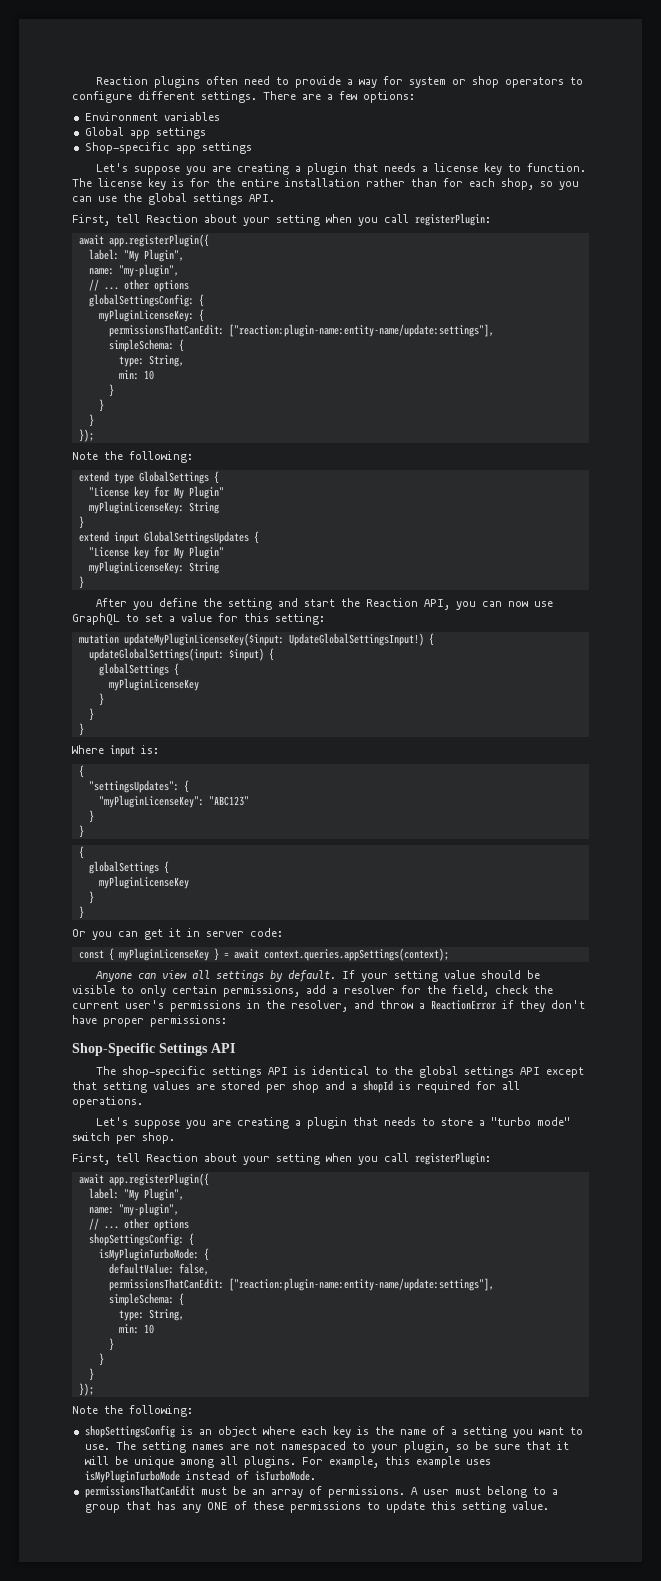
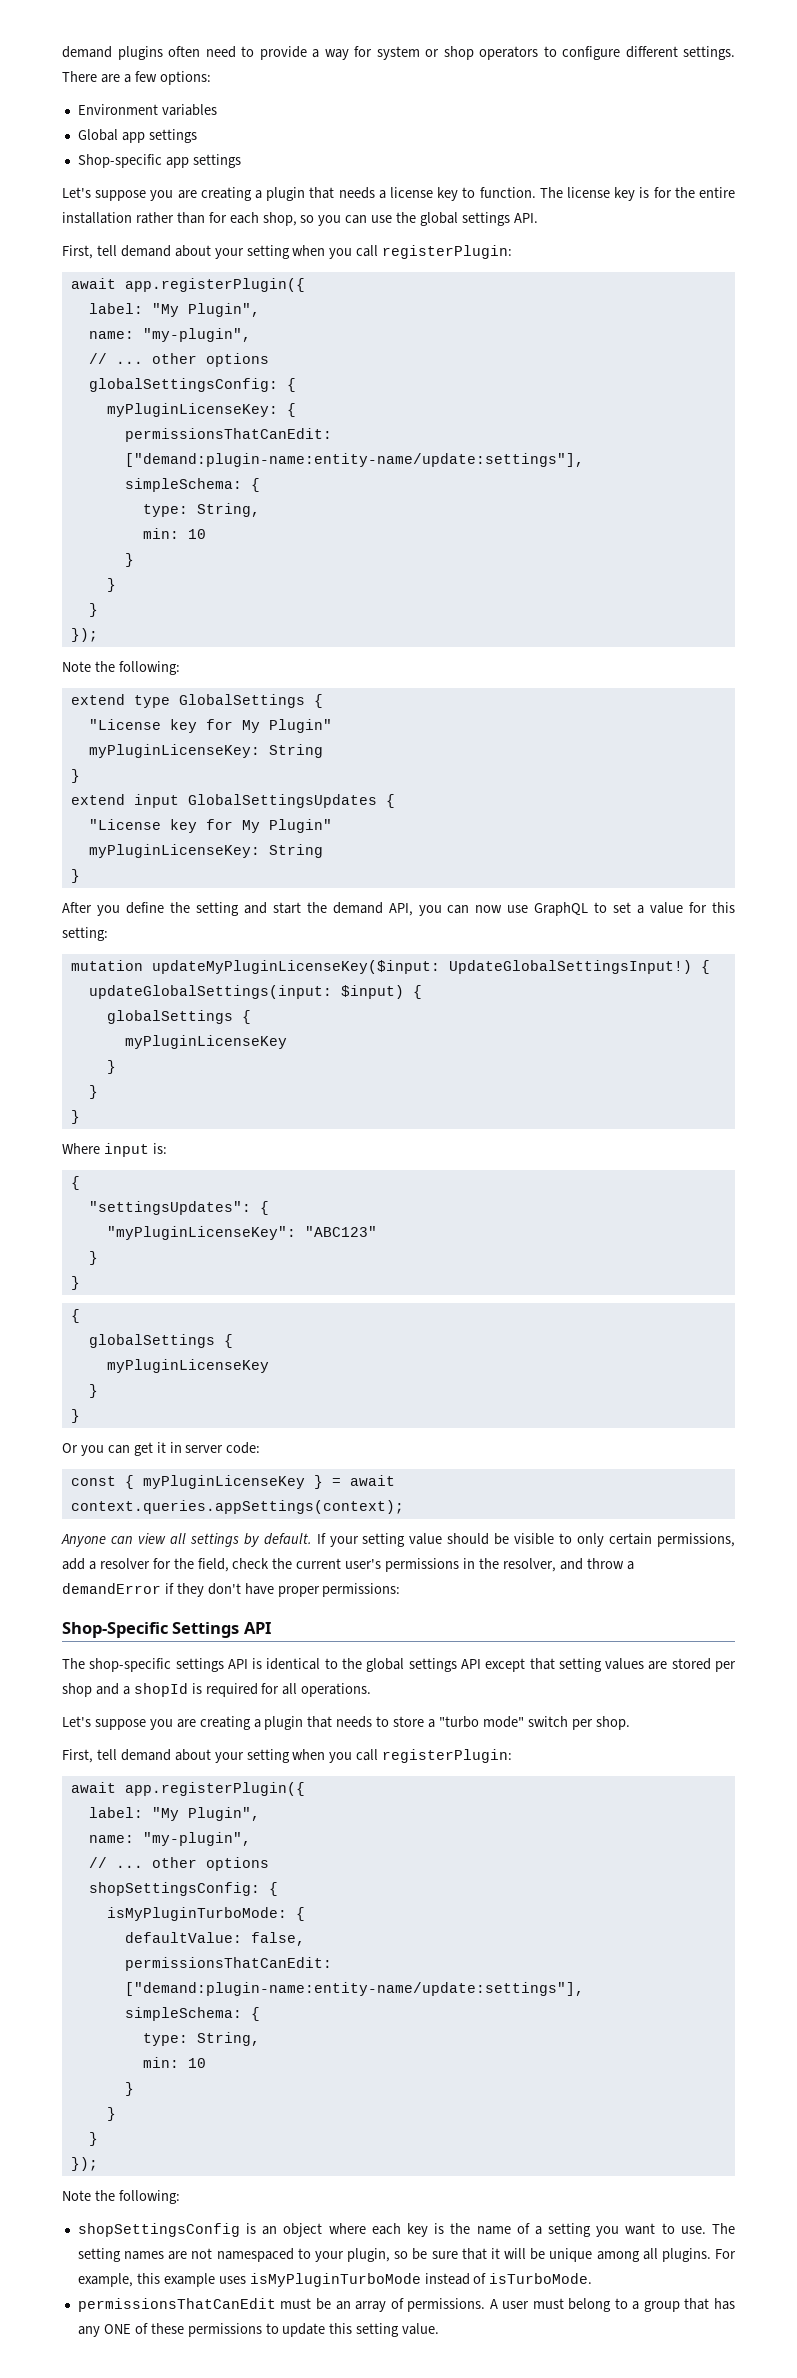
- Reaction plugins often need to provide a way for system or shop operators to configure different settings.
+ demand plugins often need to provide a way for system or shop operators to configure different settings.
  The license key is for the entire installation rather than for each shop, so you can use the global settings API.
- First, tell Reaction about your setting when you call registerPlugin:
+ First, tell demand about your setting when you call registerPlugin:
  myPluginLicenseKey: {
- permissionsThatCanEdit: ["reaction:plugin-name:entity-name/update:settings"],
+ permissionsThatCanEdit: ["demand:plugin-name:entity-name/update:settings"],
- After you define the setting and start the Reaction API, you can now use GraphQL to set a value for this setting:
+ After you define the setting and start the demand API, you can now use GraphQL to set a value for this setting:
- If your setting value should be visible to only certain permissions, add a resolver for the field, check the current user's permissions in the resolver, and throw a ReactionError if they don't have proper permissions:
+ If your setting value should be visible to only certain permissions, add a resolver for the field, check the current user's permissions in the resolver, and throw a demandError if they don't have proper permissions:
  Let's suppose you are creating a plugin that needs to store a "turbo mode" switch per shop.
- First, tell Reaction about your setting when you call registerPlugin:
+ First, tell demand about your setting when you call registerPlugin:
  defaultValue: false,
- permissionsThatCanEdit: ["reaction:plugin-name:entity-name/update:settings"],
+ permissionsThatCanEdit: ["demand:plugin-name:entity-name/update:settings"],

